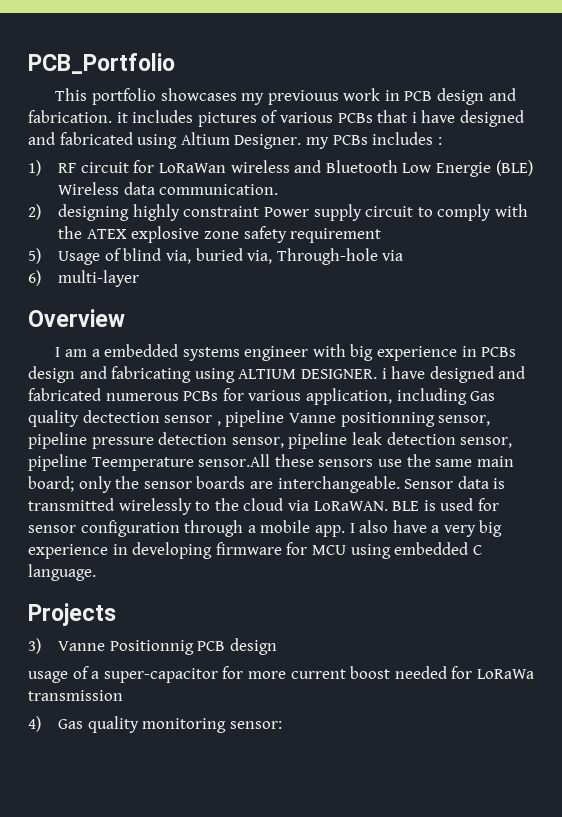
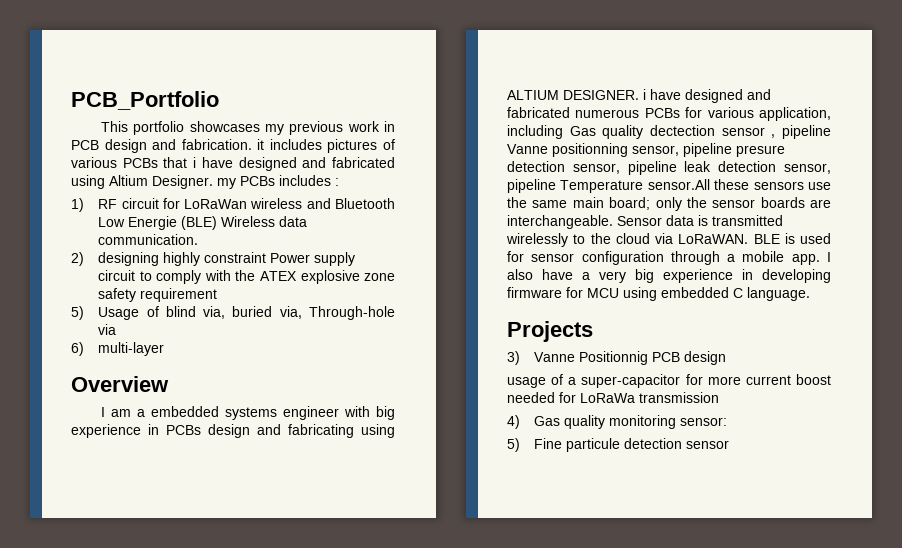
- This portfolio showcases my previouus work in PCB design and fabrication. it includes pictures of various PCBs that i have designed and fabricated using Altium Designer. my PCBs includes :
+ This portfolio showcases my previous work in PCB design and fabrication. it includes pictures of various PCBs that i have designed and fabricated using Altium Designer. my PCBs includes :
- I am a embedded systems engineer with big experience in PCBs design and fabricating using ALTIUM DESIGNER. i have designed and fabricated numerous PCBs for various application, including Gas quality dectection sensor , pipeline Vanne positionning sensor, pipeline pressure detection sensor, pipeline leak detection sensor, pipeline Teemperature sensor.All these sensors use the same main board; only the sensor boards are interchangeable.
+ I am a embedded systems engineer with big experience in PCBs design and fabricating using ALTIUM DESIGNER. i have designed and fabricated numerous PCBs for various application, including Gas quality dectection sensor , pipeline Vanne positionning sensor, pipeline presure detection sensor, pipeline leak detection sensor, pipeline Temperature sensor.All these sensors use the same main board; only the sensor boards are interchangeable.
+ 5) Fine particule detection sensor

